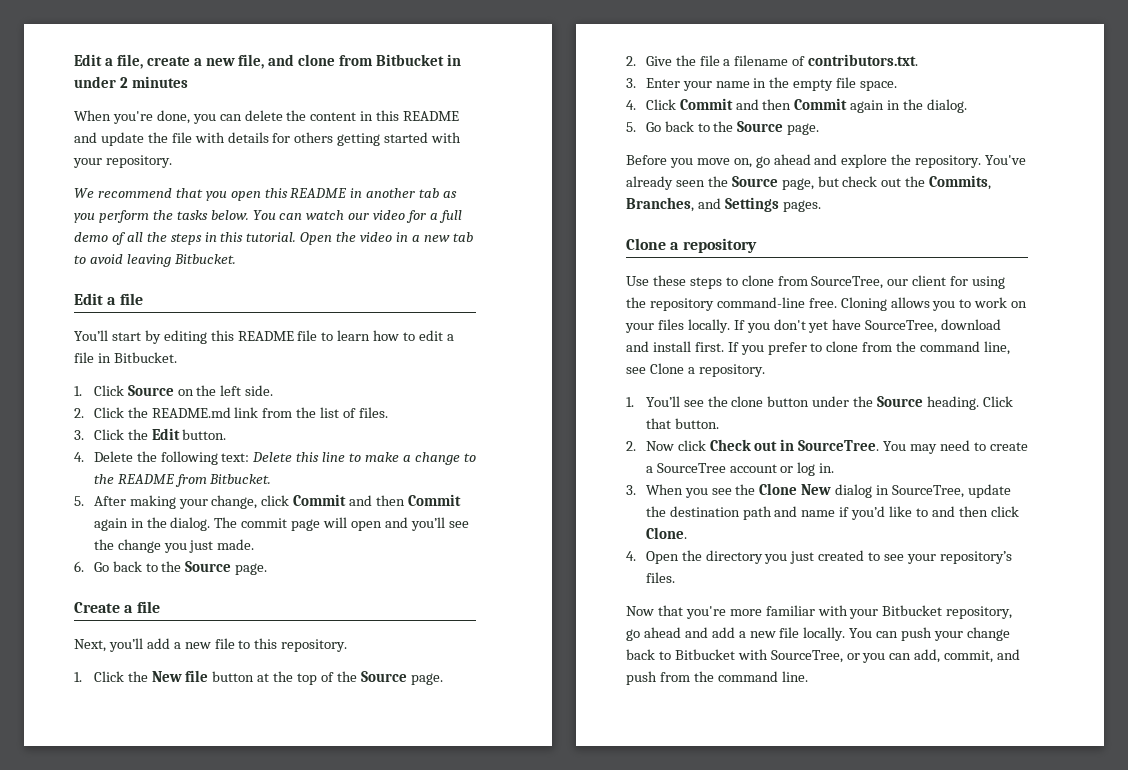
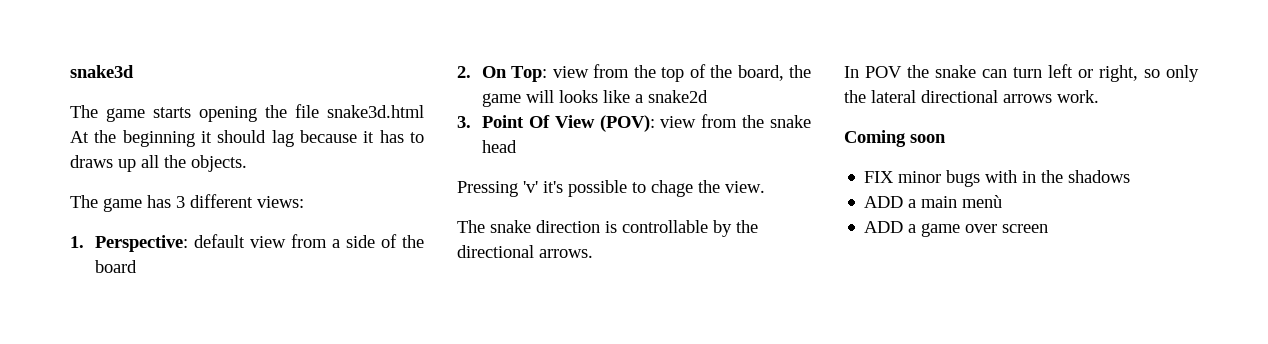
- Edit a file, create a new file, and clone from Bitbucket in under 2 minutes
- When you're done, you can delete the content in this README and update the file with details for others getting started with your repository.
- We recommend that you open this README in another tab as you perform the tasks below. You can watch our video for a full demo of all the steps in this tutorial. Open the video in a new tab to avoid leaving Bitbucket.
- Edit a file
- You’ll start by editing this README file to learn how to edit a file in Bitbucket.
- 1. Click Source on the left side.
- 2. Click the README.md link from the list of files.
- 3. Click the Edit button.
- 4. Delete the following text: Delete this line to make a change to the README from Bitbucket.
- 5. After making your change, click Commit and then Commit again in the dialog. The commit page will open and you’ll see the change you just made.
- 6. Go back to the Source page.
- Create a file
- Next, you’ll add a new file to this repository.
- 1. Click the New file button at the top of the Source page.
- 2. Give the file a filename of contributors.txt.
- 3. Enter your name in the empty file space.
- 4. Click Commit and then Commit again in the dialog.
- 5. Go back to the Source page.
- Before you move on, go ahead and explore the repository. You've already seen the Source page, but check out the Commits, Branches, and Settings pages.
- Clone a repository
- Use these steps to clone from SourceTree, our client for using the repository command-line free. Cloning allows you to work on your files locally. If you don't yet have SourceTree, download and install first. If you prefer to clone from the command line, see Clone a repository.
- 1. You’ll see the clone button under the Source heading. Click that button.
- 2. Now click Check out in SourceTree. You may need to create a SourceTree account or log in.
- 3. When you see the Clone New dialog in SourceTree, update the destination path and name if you’d like to and then click Clone.
- 4. Open the directory you just created to see your repository’s files.
- Now that you're more familiar with your Bitbucket repository, go ahead and add a new file locally. You can push your change back to Bitbucket with SourceTree, or you can add, commit, and push from the command line.
+ snake3d
+ The game starts opening the file snake3d.html At the beginning it should lag because it has to draws up all the objects.
+ The game has 3 different views:
+ 1. Perspective: default view from a side of the board
+ 2. On Top: view from the top of the board, the game will looks like a snake2d
+ 3. Point Of View (POV): view from the snake head
+ Pressing 'v' it's possible to chage the view.
+ The snake direction is controllable by the directional arrows.
+ In POV the snake can turn left or right, so only the lateral directional arrows work.
+ Coming soon
+ FIX minor bugs with in the shadows
+ ADD a main menù
+ ADD a game over screen

